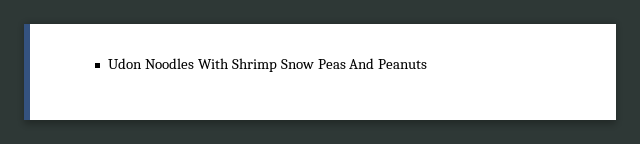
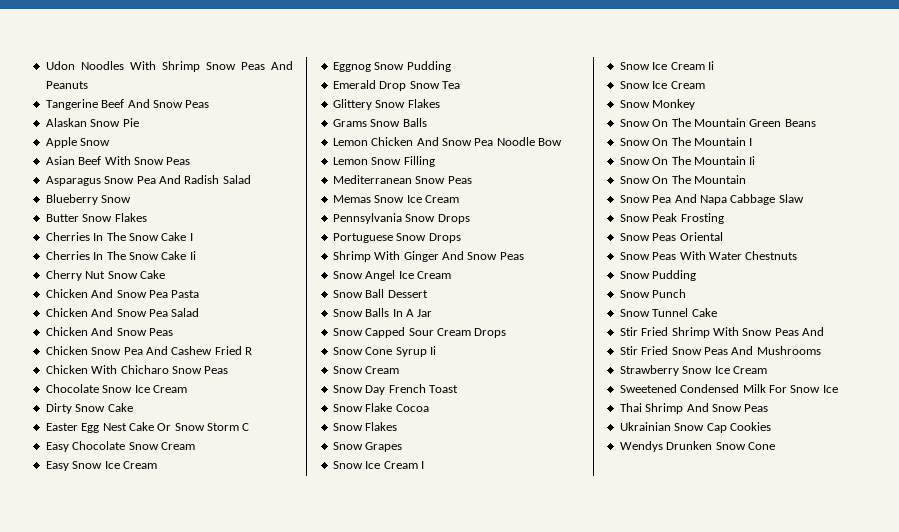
+ Tangerine Beef And Snow Peas
+ Alaskan Snow Pie
+ Apple Snow
+ Asian Beef With Snow Peas
+ Asparagus Snow Pea And Radish Salad
+ Blueberry Snow
+ Butter Snow Flakes
+ Cherries In The Snow Cake I
+ Cherries In The Snow Cake Ii
+ Cherry Nut Snow Cake
+ Chicken And Snow Pea Pasta
+ Chicken And Snow Pea Salad
+ Chicken And Snow Peas
+ Chicken Snow Pea And Cashew Fried R
+ Chicken With Chicharo Snow Peas
+ Chocolate Snow Ice Cream
+ Dirty Snow Cake
+ Easter Egg Nest Cake Or Snow Storm C
+ Easy Chocolate Snow Cream
+ Easy Snow Ice Cream
+ Eggnog Snow Pudding
+ Emerald Drop Snow Tea
+ Glittery Snow Flakes
+ Grams Snow Balls
+ Lemon Chicken And Snow Pea Noodle Bow
+ Lemon Snow Filling
+ Mediterranean Snow Peas
+ Memas Snow Ice Cream
+ Pennsylvania Snow Drops
+ Portuguese Snow Drops
+ Shrimp With Ginger And Snow Peas
+ Snow Angel Ice Cream
+ Snow Ball Dessert
+ Snow Balls In A Jar
+ Snow Capped Sour Cream Drops
+ Snow Cone Syrup Ii
+ Snow Cream
+ Snow Day French Toast
+ Snow Flake Cocoa
+ Snow Flakes
+ Snow Grapes
+ Snow Ice Cream I
+ Snow Ice Cream Ii
+ Snow Ice Cream
+ Snow Monkey
+ Snow On The Mountain Green Beans
+ Snow On The Mountain I
+ Snow On The Mountain Ii
+ Snow On The Mountain
+ Snow Pea And Napa Cabbage Slaw
+ Snow Peak Frosting
+ Snow Peas Oriental
+ Snow Peas With Water Chestnuts
+ Snow Pudding
+ Snow Punch
+ Snow Tunnel Cake
+ Stir Fried Shrimp With Snow Peas And
+ Stir Fried Snow Peas And Mushrooms
+ Strawberry Snow Ice Cream
+ Sweetened Condensed Milk For Snow Ice
+ Thai Shrimp And Snow Peas
+ Ukrainian Snow Cap Cookies
+ Wendys Drunken Snow Cone

